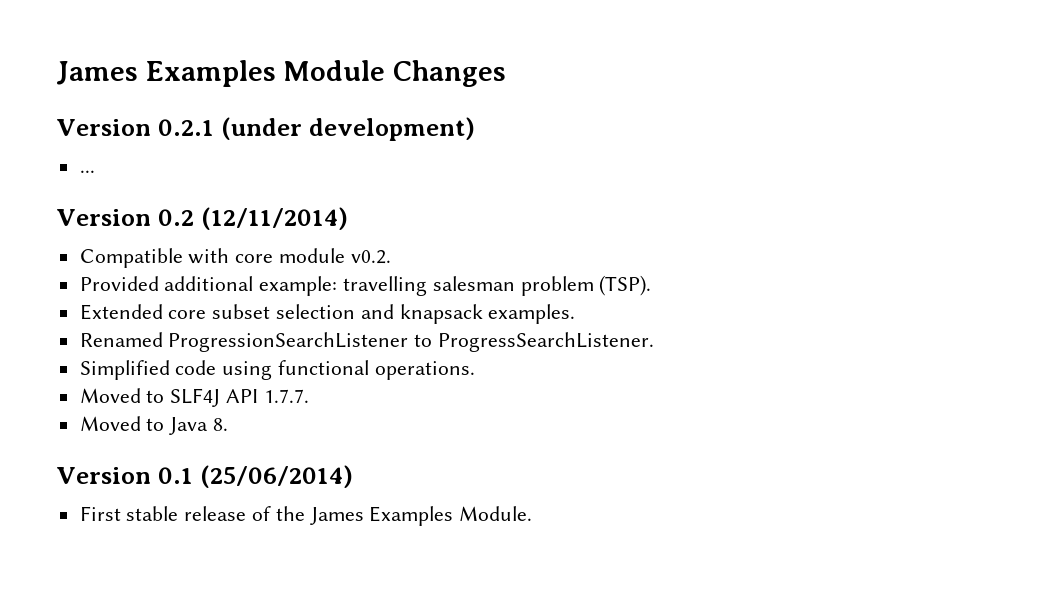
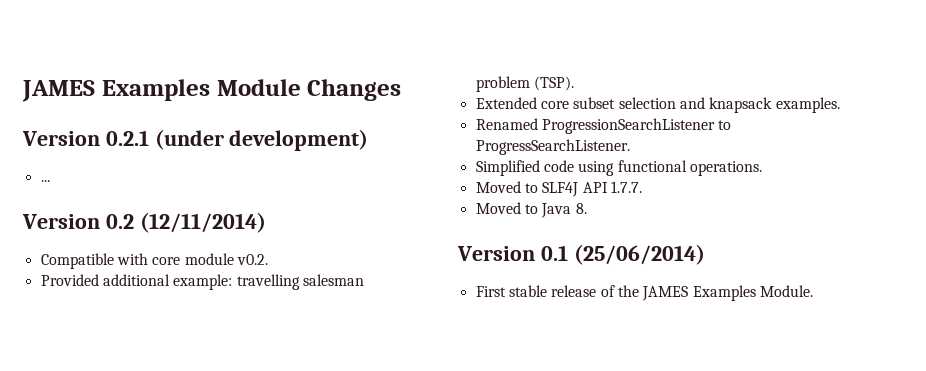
- James Examples Module Changes
+ JAMES Examples Module Changes
- First stable release of the James Examples Module.
+ First stable release of the JAMES Examples Module.

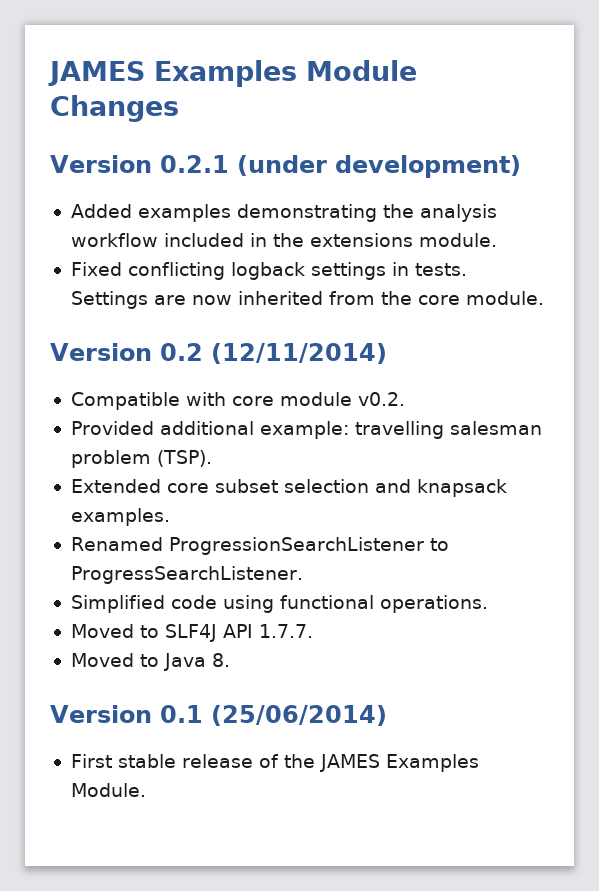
- ...
+ Added examples demonstrating the analysis workflow included in the extensions module.
+ Fixed conflicting logback settings in tests. Settings are now inherited from the core module.

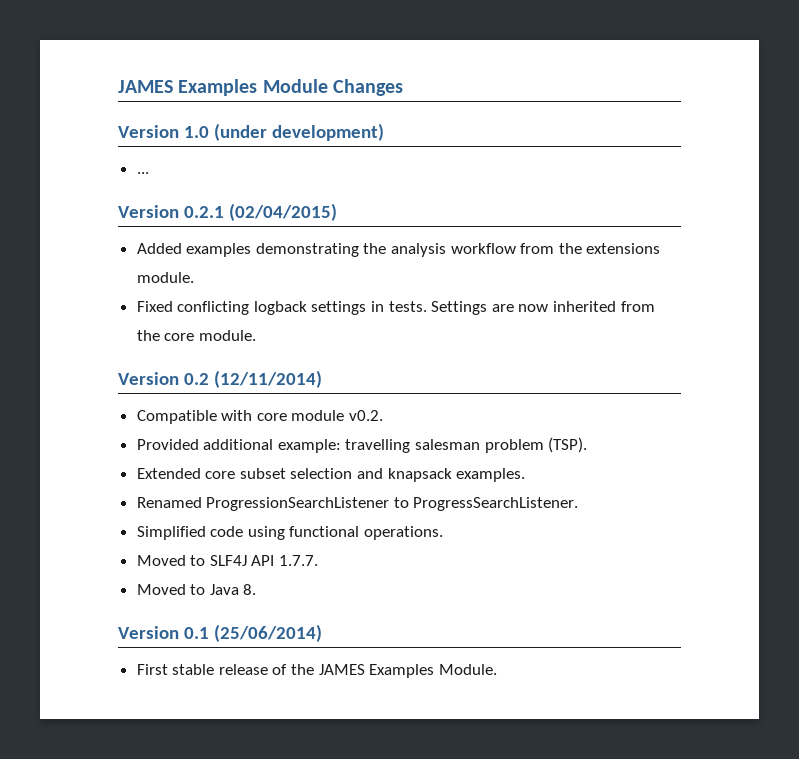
- Version 0.2.1 (under development)
+ Version 1.0 (under development)
+ ...
+ Version 0.2.1 (02/04/2015)
- Added examples demonstrating the analysis workflow included in the extensions module.
+ Added examples demonstrating the analysis workflow from the extensions module.

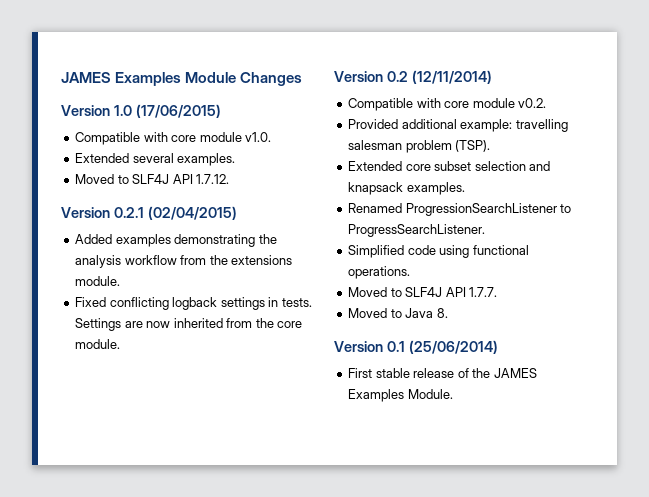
- Version 1.0 (under development)
- ...
+ Version 1.0 (17/06/2015)
+ Compatible with core module v1.0.
+ Extended several examples.
+ Moved to SLF4J API 1.7.12.

